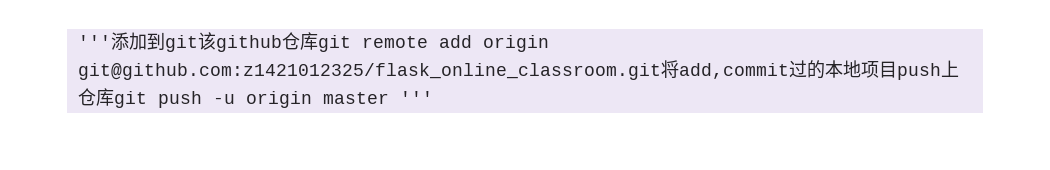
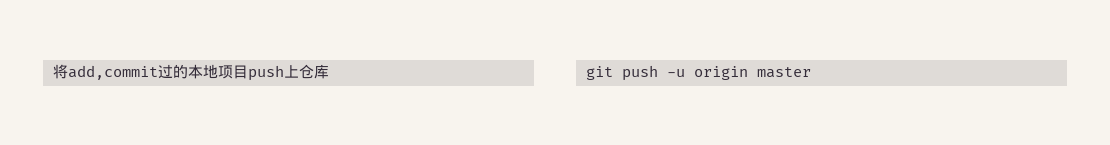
- '''添加到git该github仓库git remote add origin git@github.com:z1421012325/flask_online_classroom.git将add,commit过的本地项目push上仓库git push -u origin master '''
+ 将add,commit过的本地项目push上仓库
+ git push -u origin master

